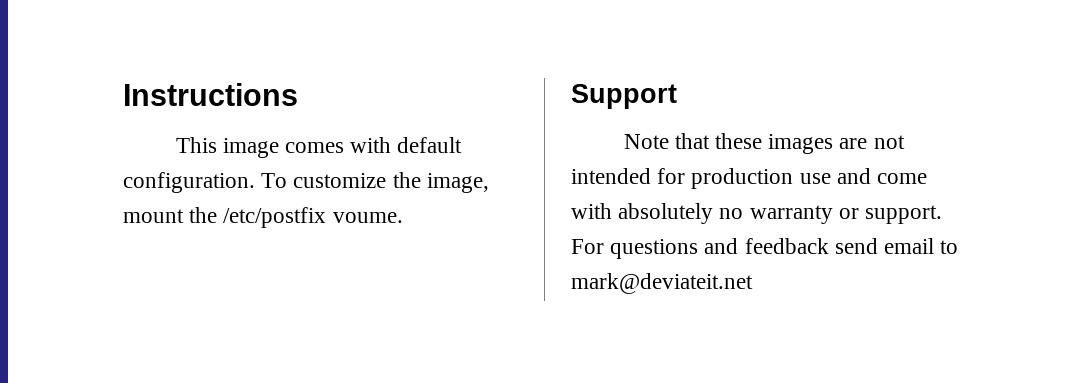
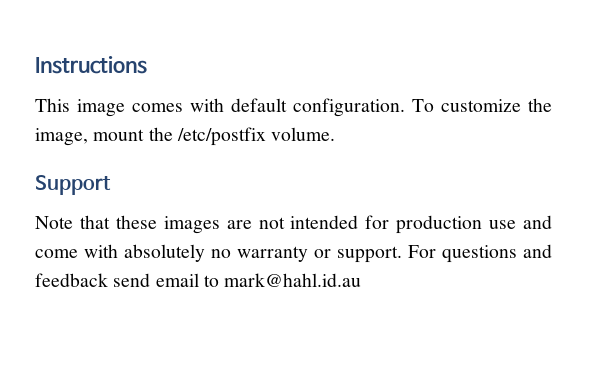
- To customize the image, mount the /etc/postfix voume.
+ To customize the image, mount the /etc/postfix volume.
- For questions and feedback send email to mark@deviateit.net
+ For questions and feedback send email to mark@hahl.id.au

